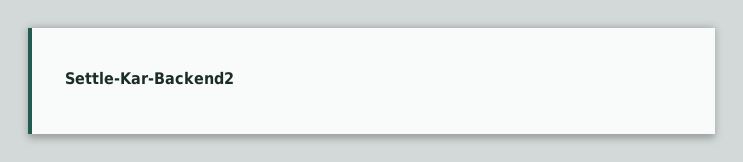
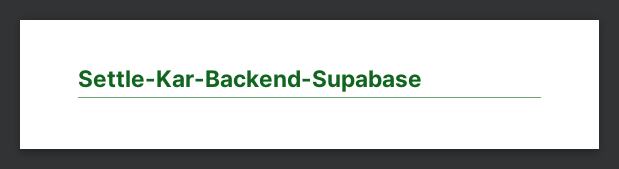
- Settle-Kar-Backend2
+ Settle-Kar-Backend-Supabase

